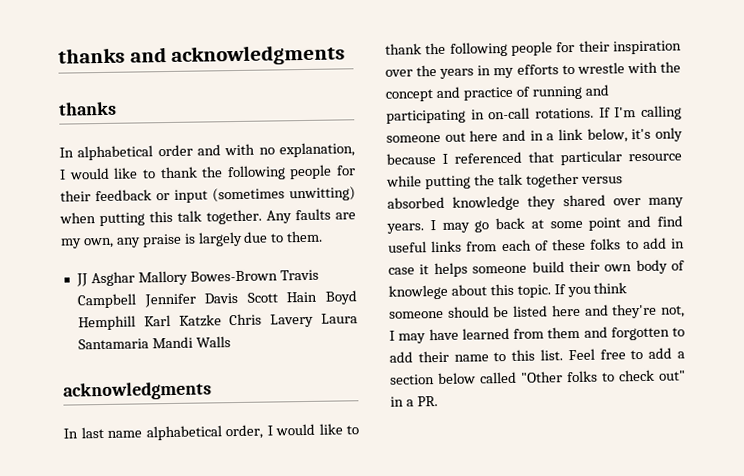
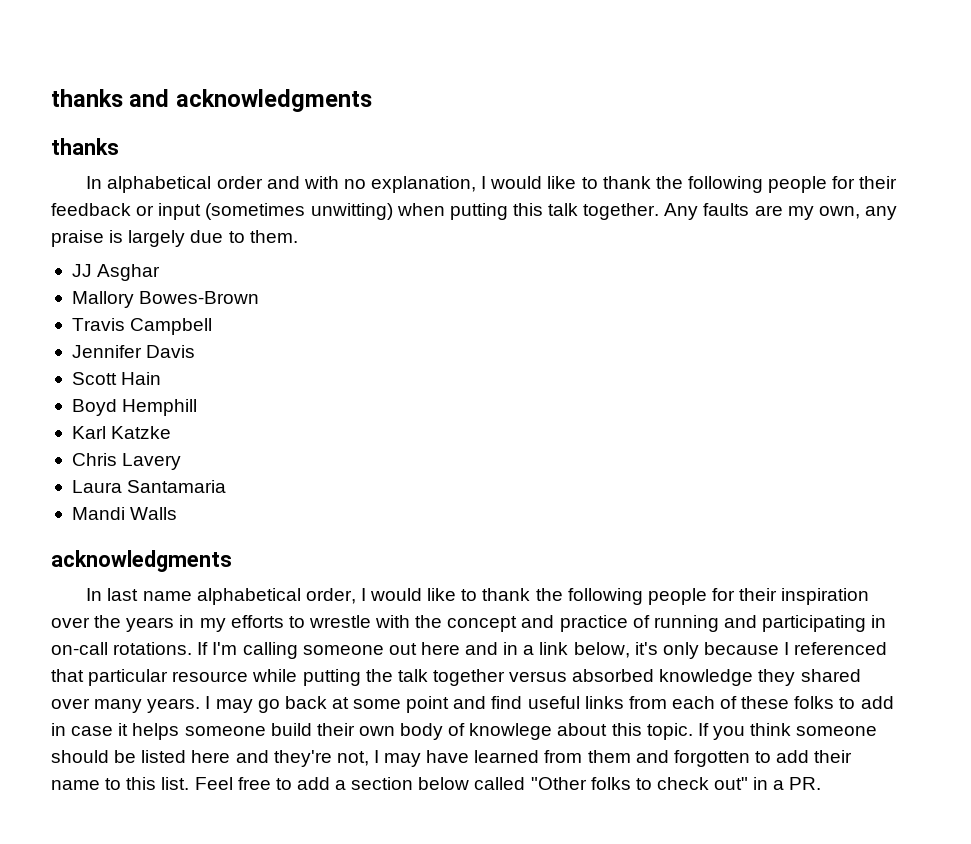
- JJ Asghar Mallory Bowes-Brown Travis Campbell Jennifer Davis Scott Hain Boyd Hemphill Karl Katzke Chris Lavery Laura Santamaria Mandi Walls
+ JJ Asghar
+ Mallory Bowes-Brown
+ Travis Campbell
+ Jennifer Davis
+ Scott Hain
+ Boyd Hemphill
+ Karl Katzke
+ Chris Lavery
+ Laura Santamaria
+ Mandi Walls

